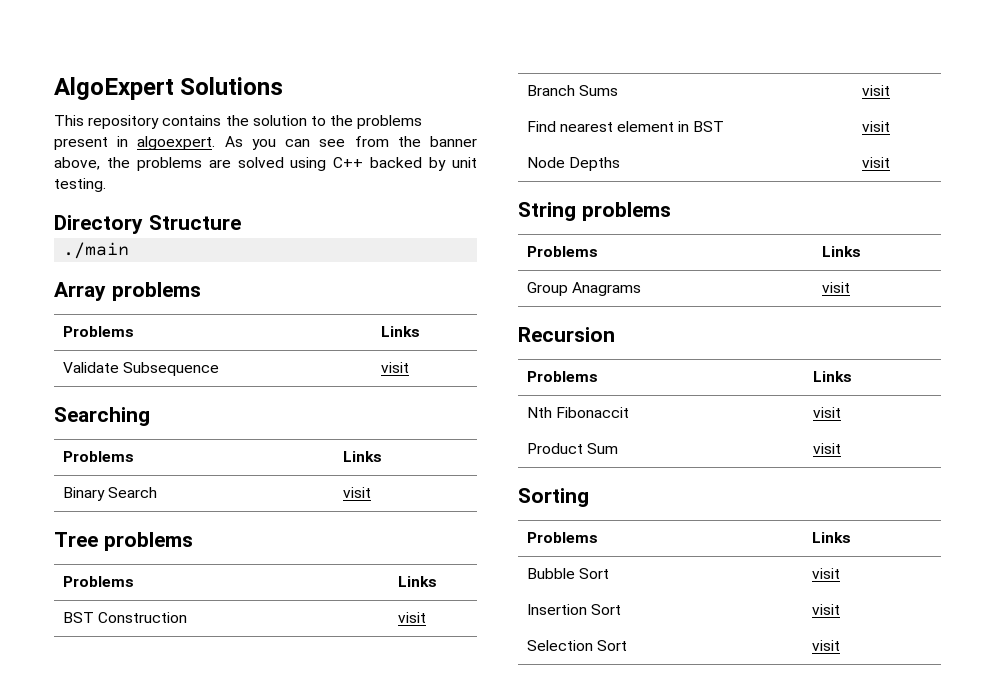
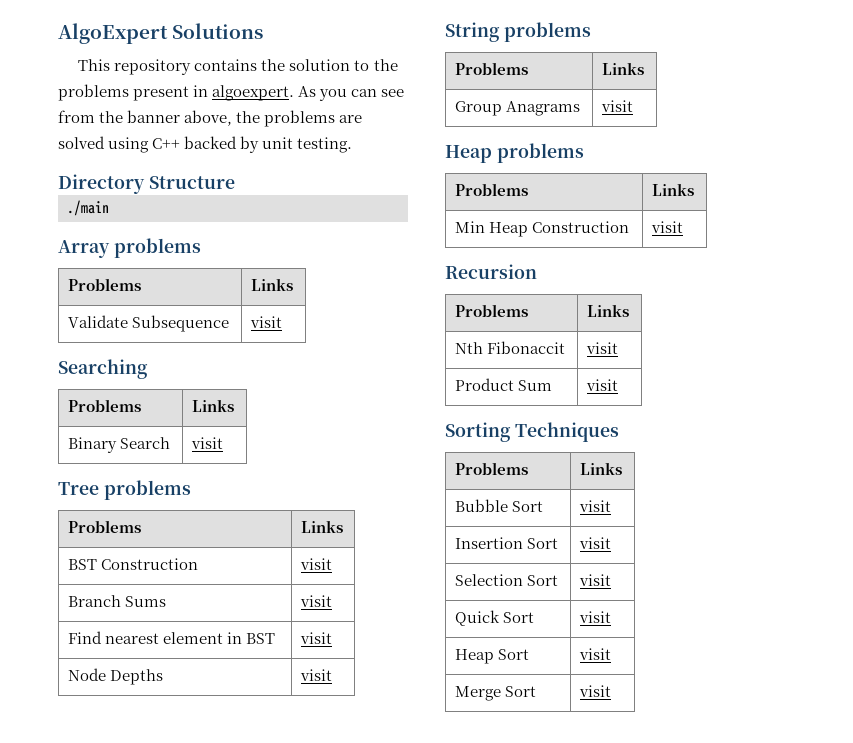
+ Heap problems
+ Problems | Links
+ Min Heap Construction | visit
- Sorting
+ Sorting Techniques
+ Quick Sort | visit
+ Heap Sort | visit
+ Merge Sort | visit

